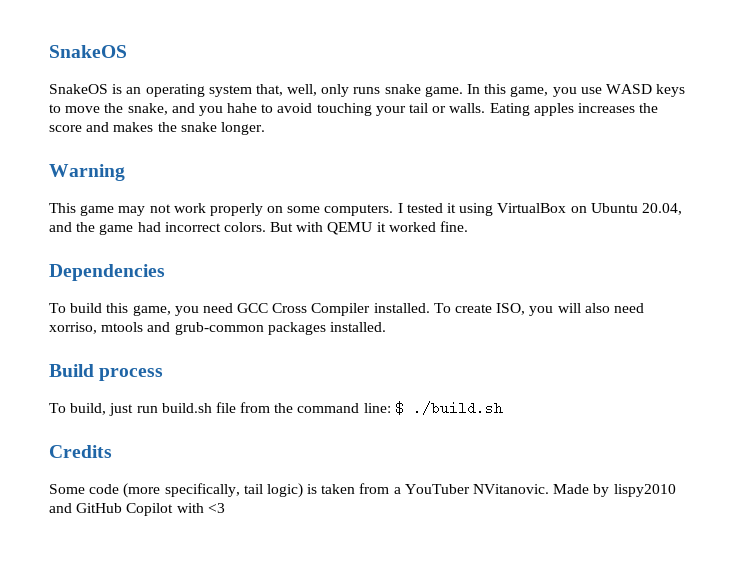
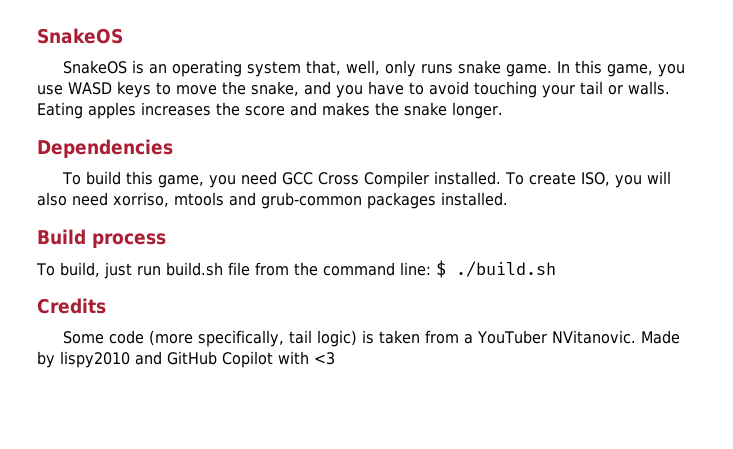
- In this game, you use WASD keys to move the snake, and you hahe to avoid touching your tail or walls.
+ In this game, you use WASD keys to move the snake, and you have to avoid touching your tail or walls.
- Warning
- This game may not work properly on some computers. I tested it using VirtualBox on Ubuntu 20.04, and the game had incorrect colors. But with QEMU it worked fine.

